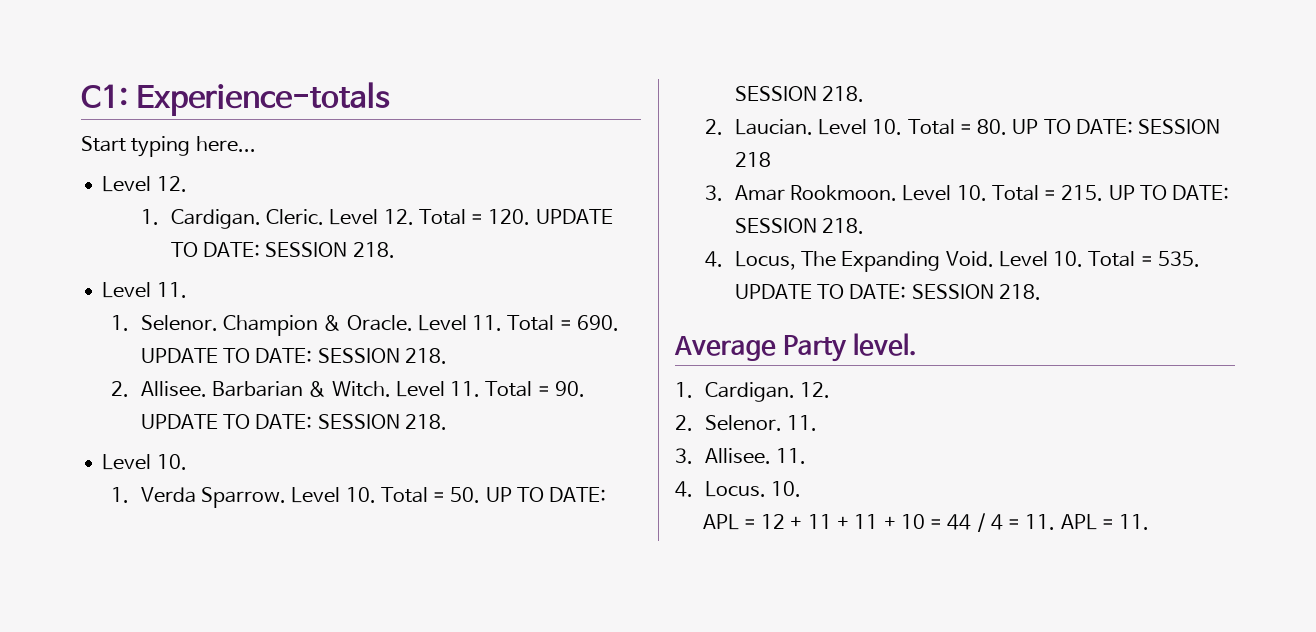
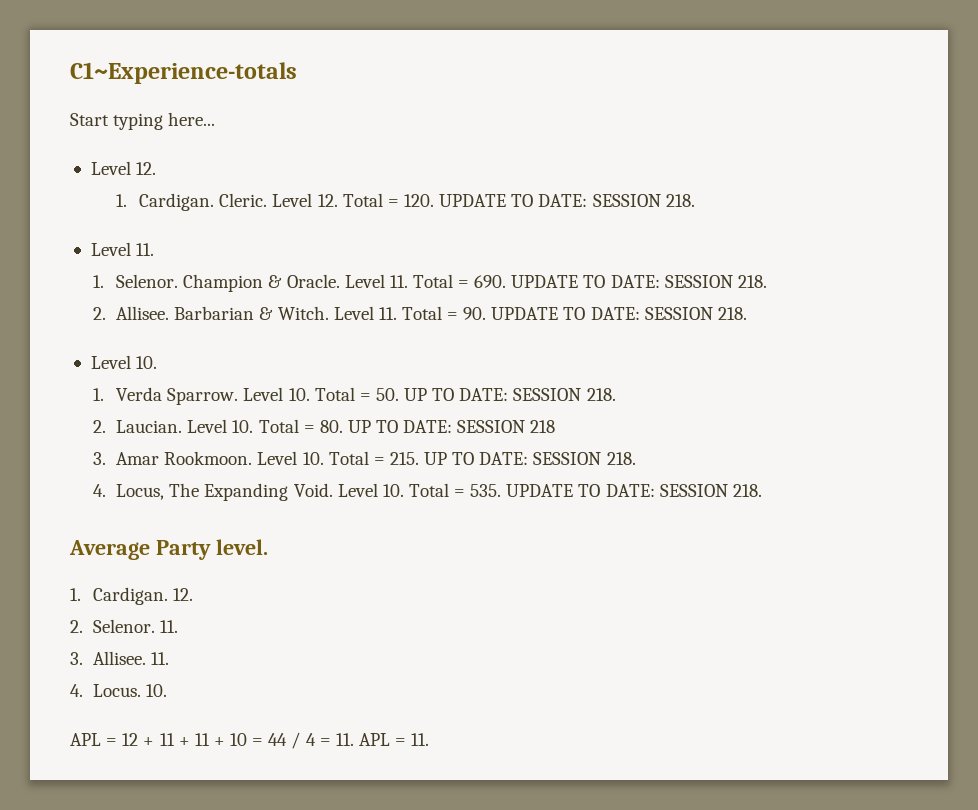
- C1: Experience-totals
+ C1~Experience-totals

